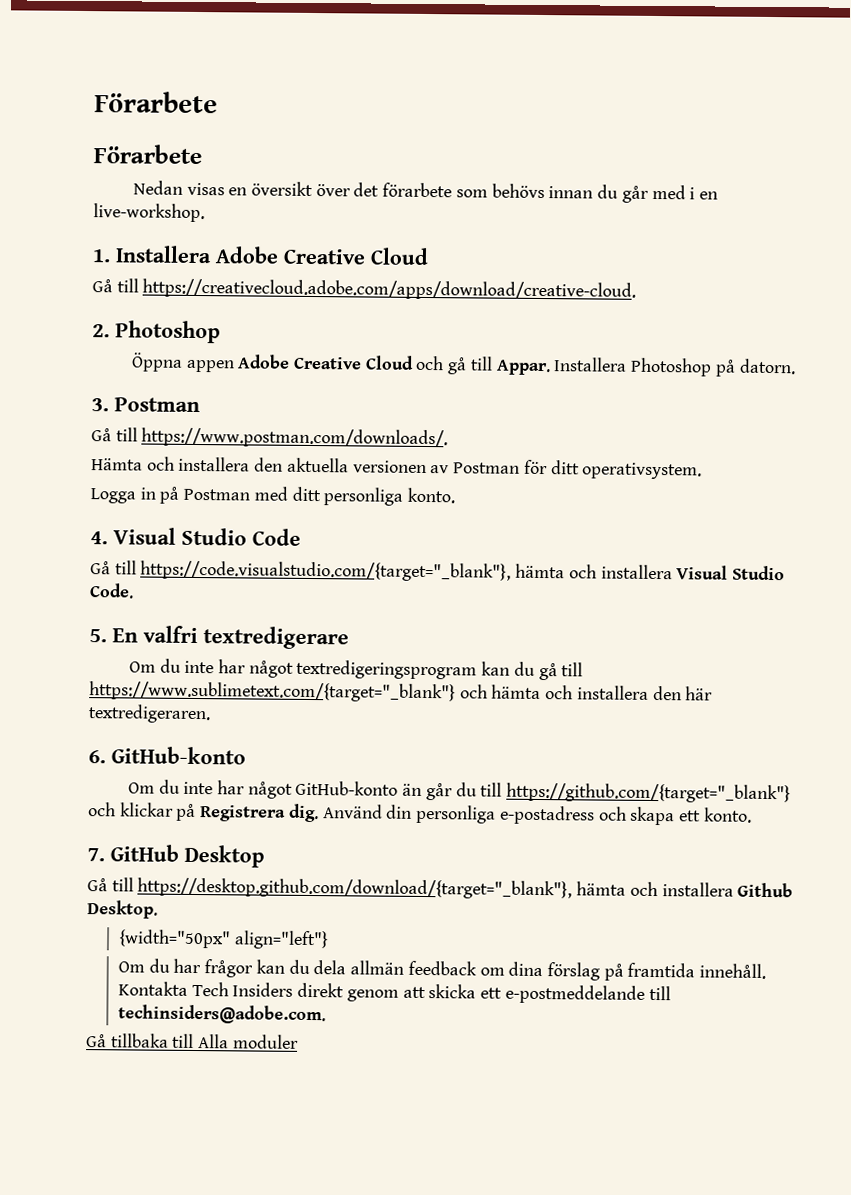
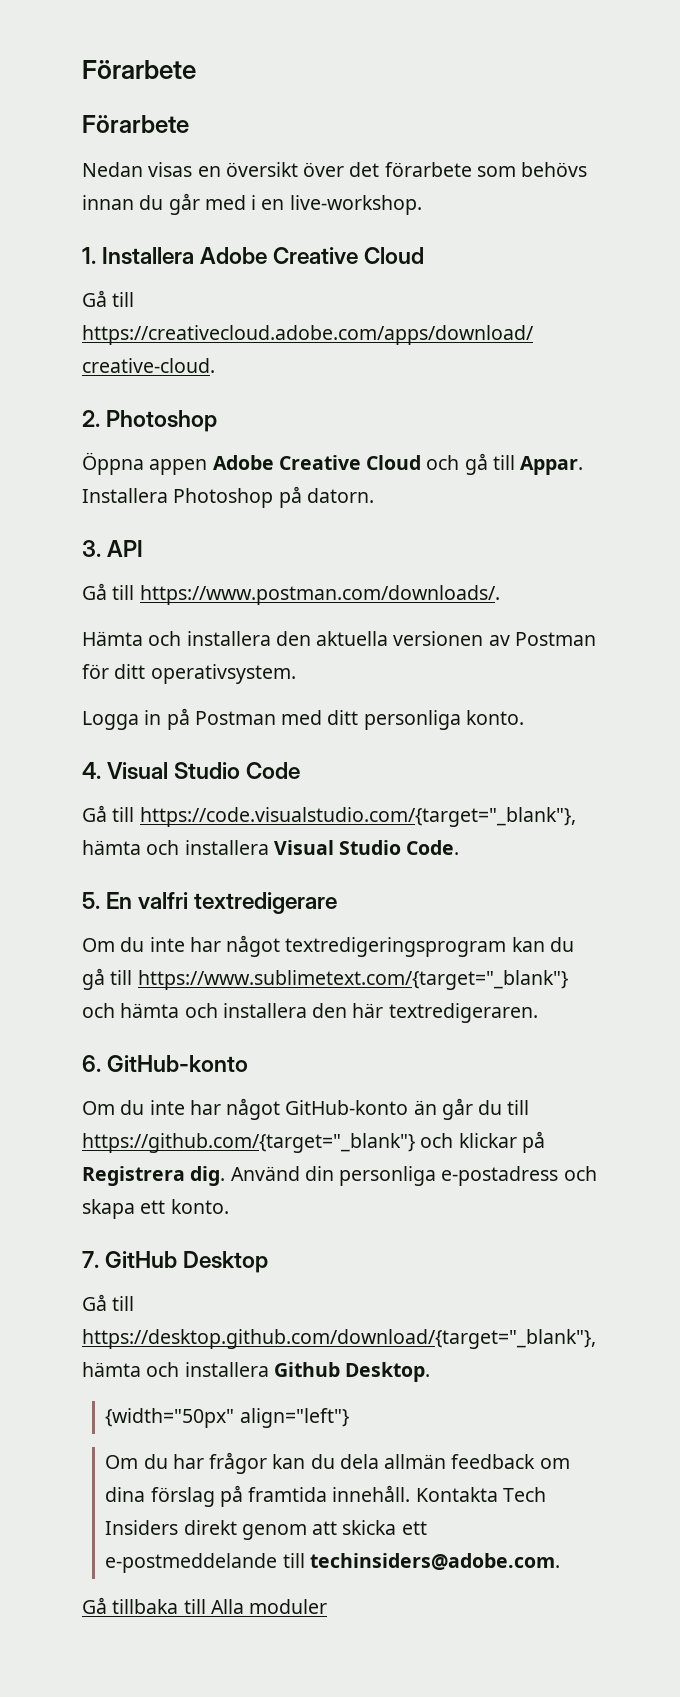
- 3. Postman
+ 3. API

